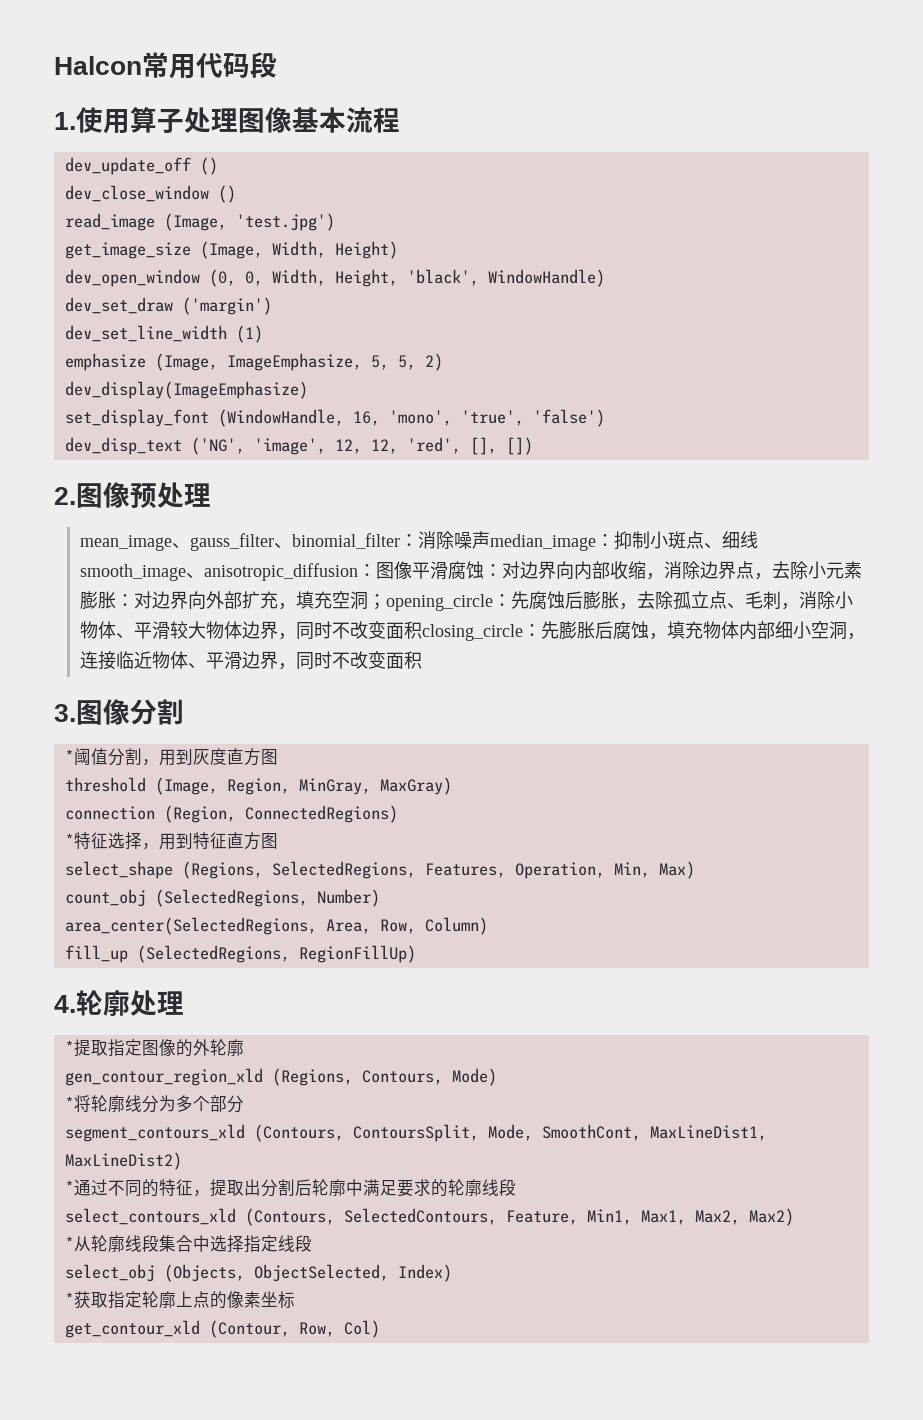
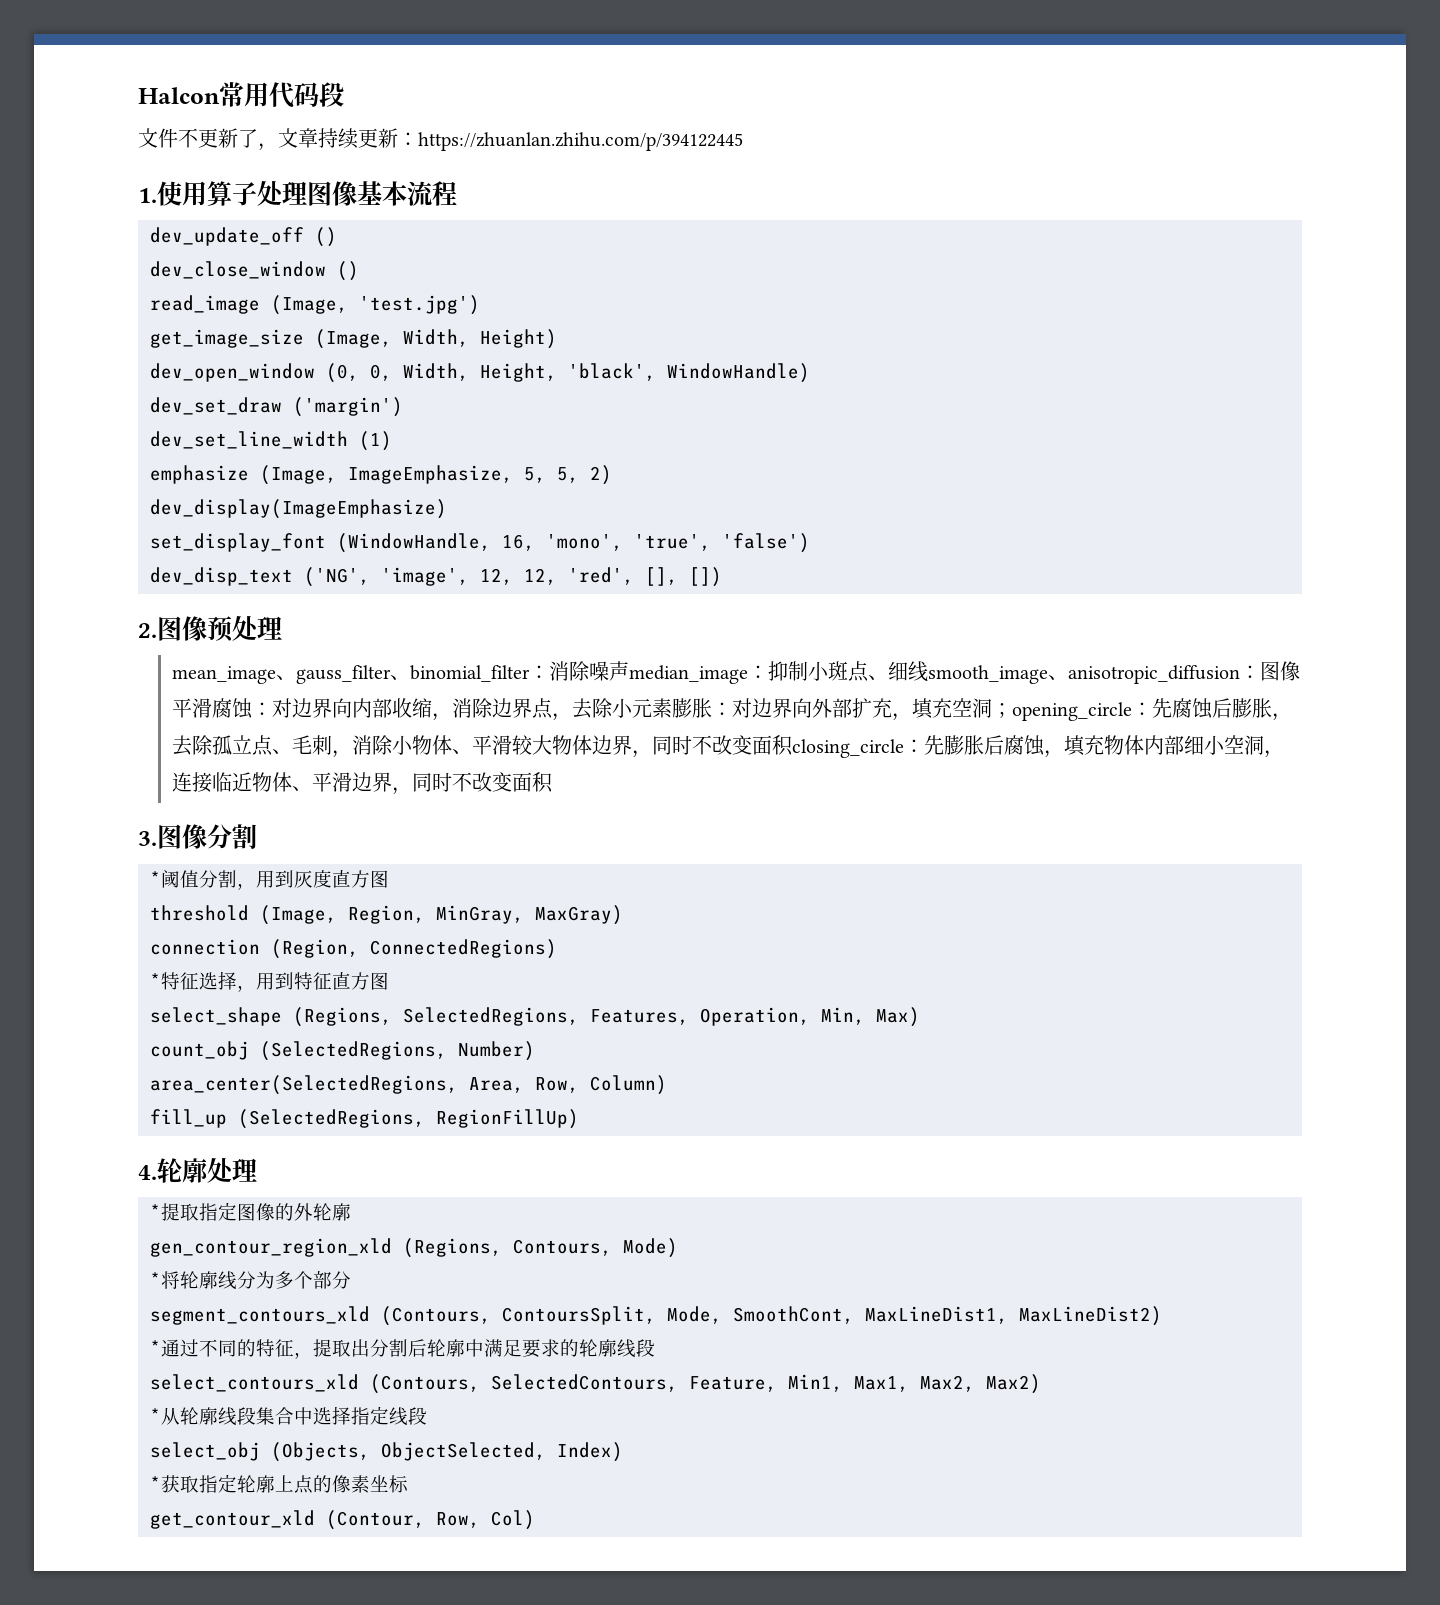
+ 文件不更新了，文章持续更新：https://zhuanlan.zhihu.com/p/394122445

